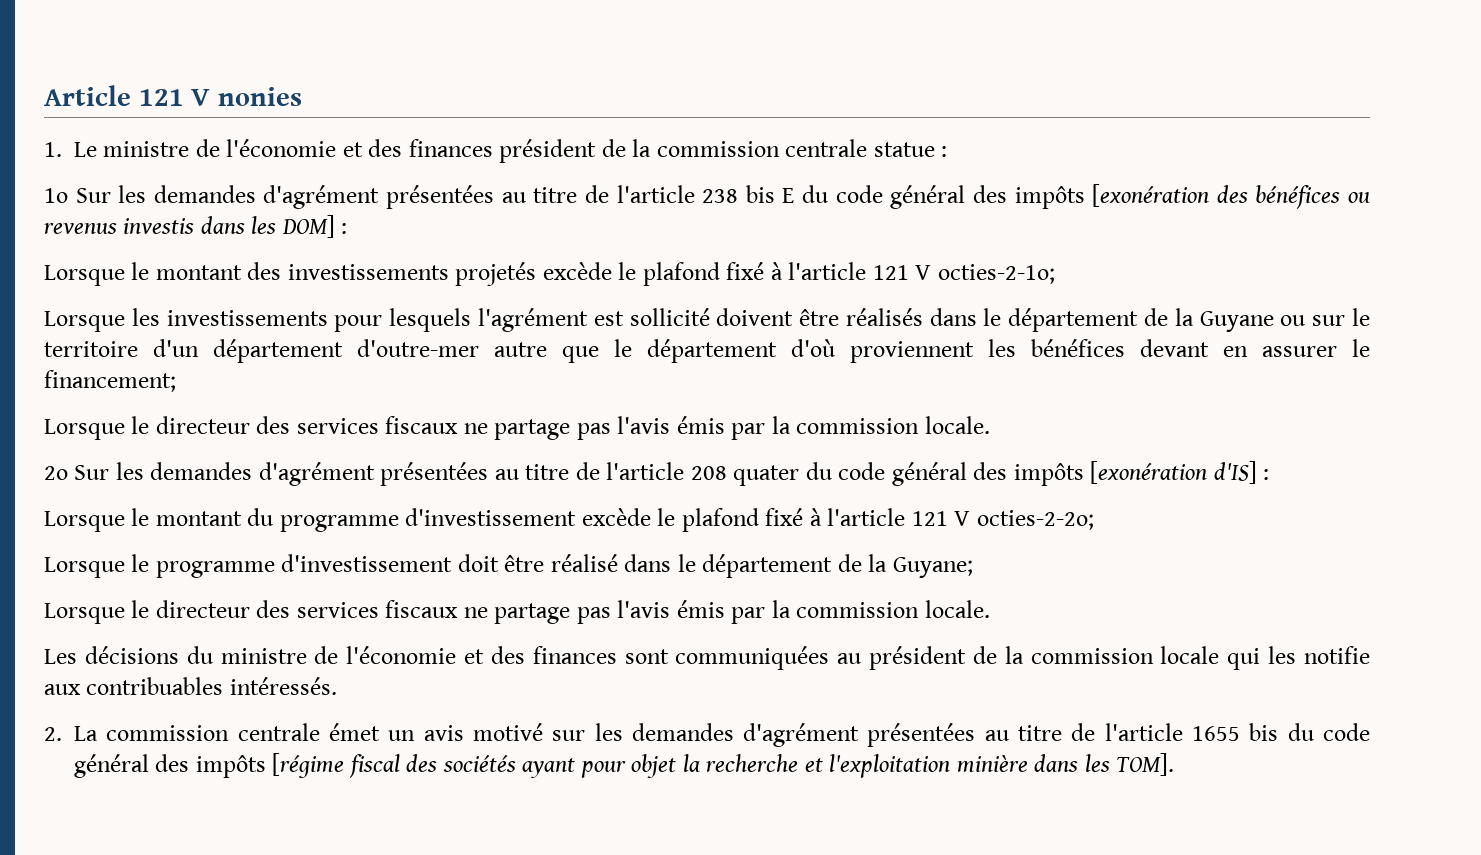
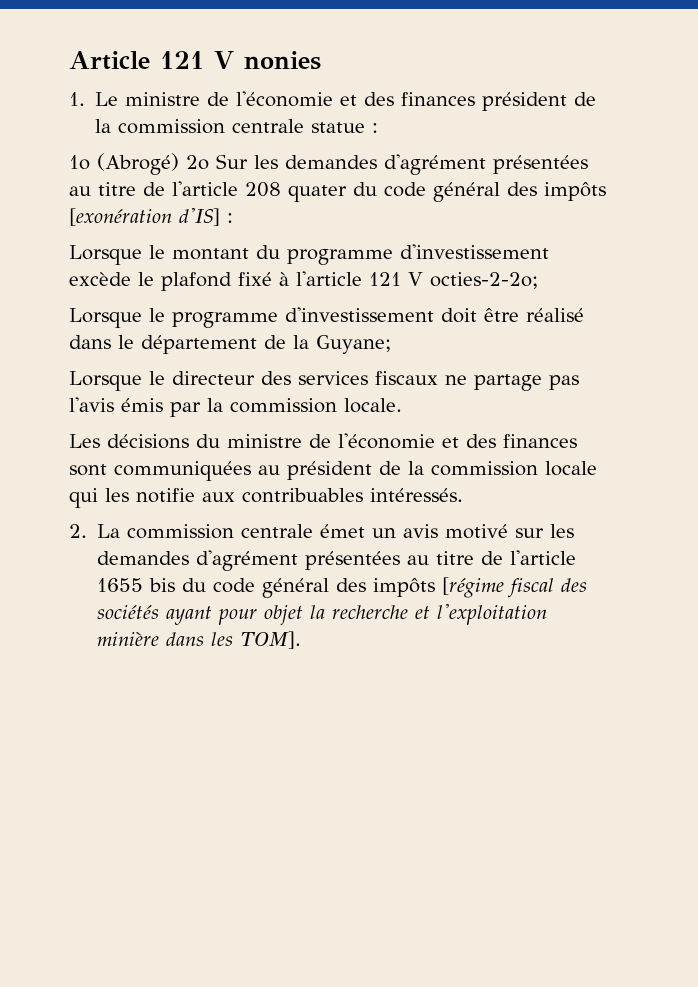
- 1o Sur les demandes d'agrément présentées au titre de l'article 238 bis E du code général des impôts [exonération des bénéfices ou revenus investis dans les DOM] :
- Lorsque le montant des investissements projetés excède le plafond fixé à l'article 121 V octies-2-1o;
- Lorsque les investissements pour lesquels l'agrément est sollicité doivent être réalisés dans le département de la Guyane ou sur le territoire d'un département d'outre-mer autre que le département d'où proviennent les bénéfices devant en assurer le financement;
- Lorsque le directeur des services fiscaux ne partage pas l'avis émis par la commission locale.
- 2o Sur les demandes d'agrément présentées au titre de l'article 208 quater du code général des impôts [exonération d'IS] :
+ 1o (Abrogé) 2o Sur les demandes d'agrément présentées au titre de l'article 208 quater du code général des impôts [exonération d'IS] :

